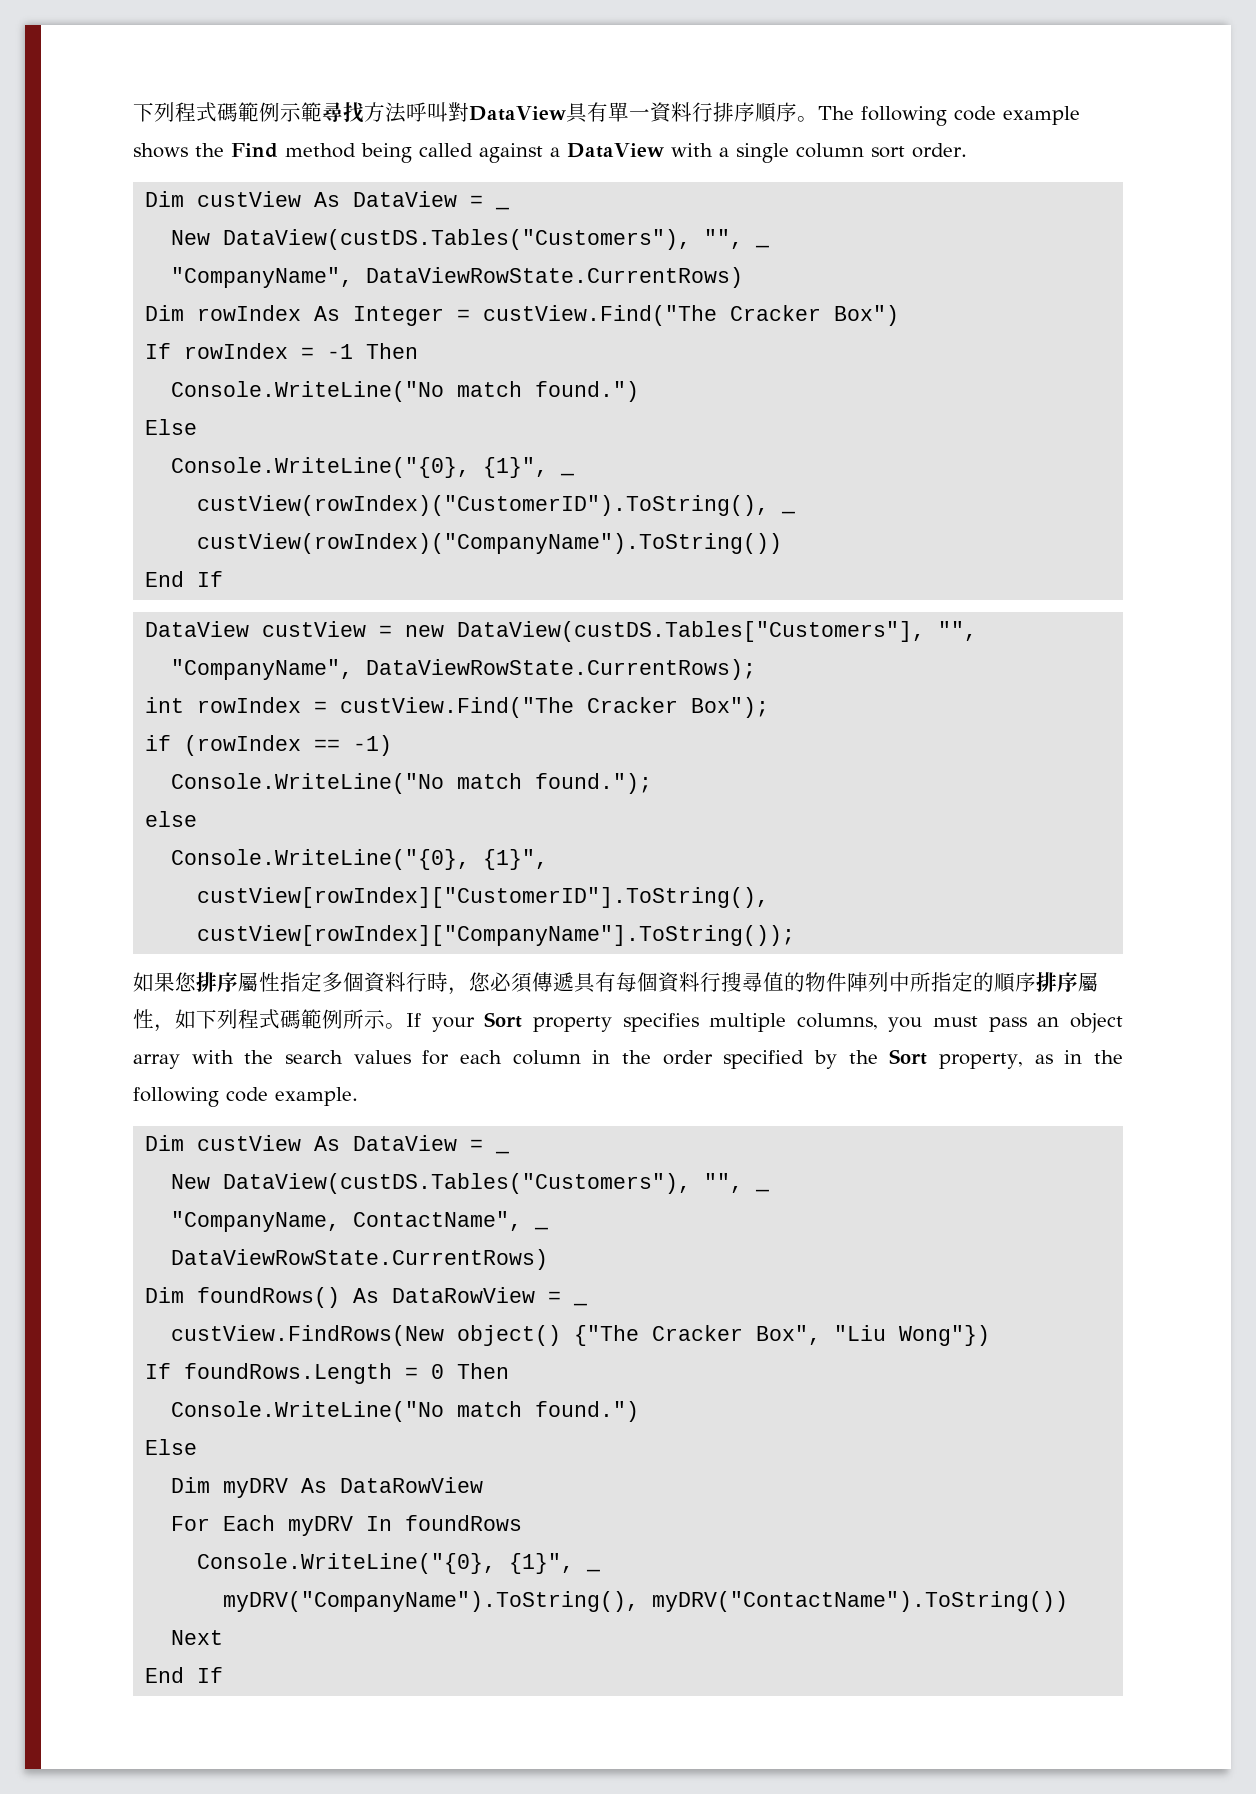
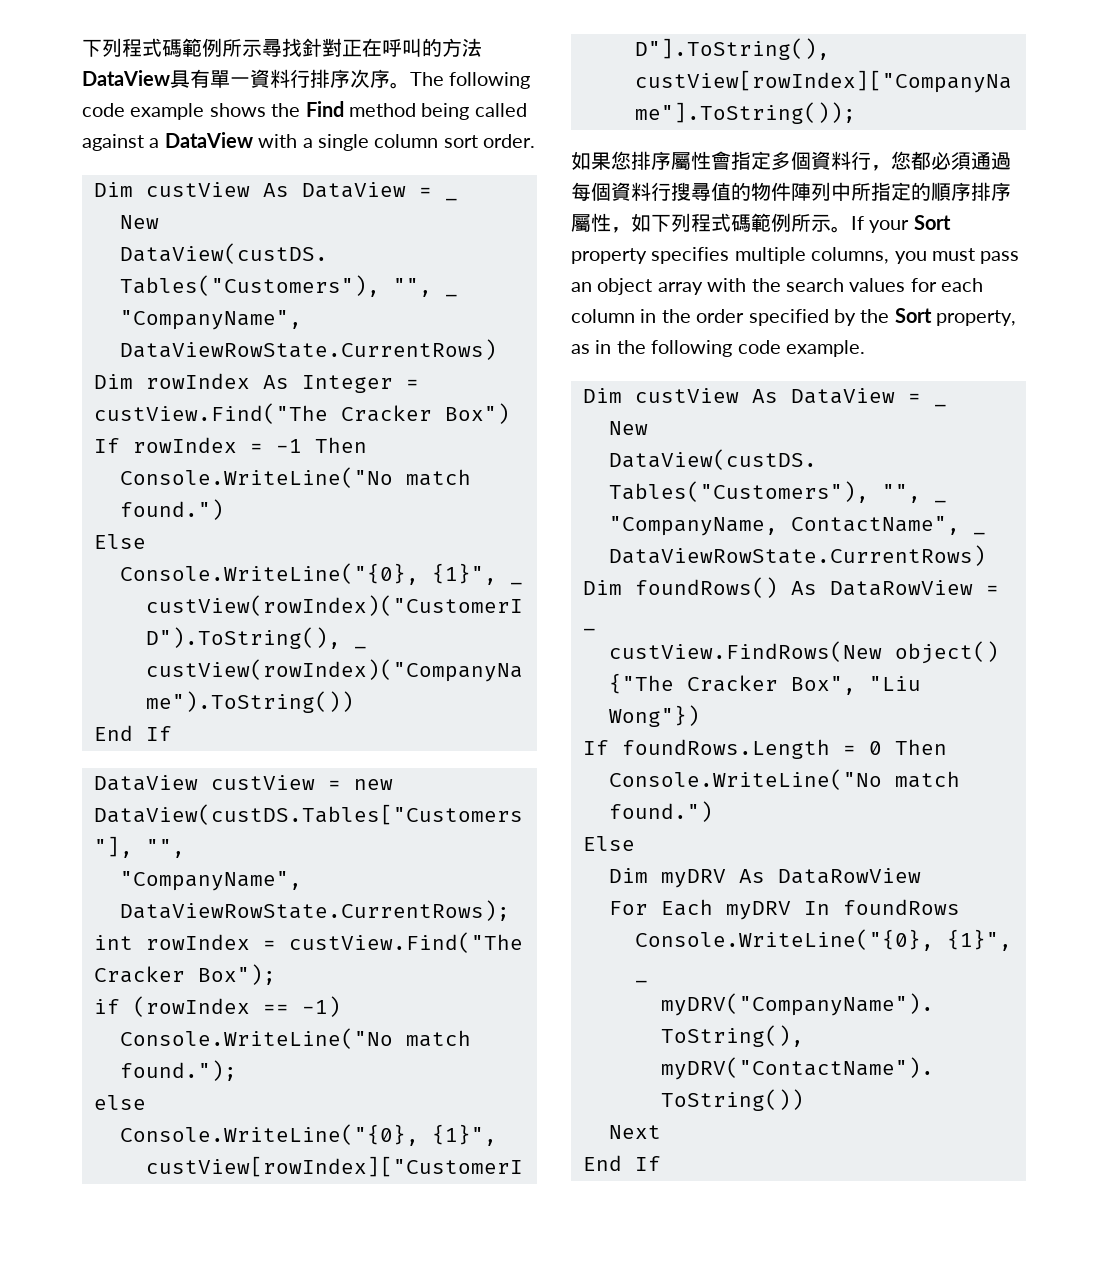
- 下列程式碼範例示範尋找方法呼叫對DataView具有單一資料行排序順序。
+ 下列程式碼範例所示尋找針對正在呼叫的方法DataView具有單一資料行排序次序。
- 如果您排序屬性指定多個資料行時，您必須傳遞具有每個資料行搜尋值的物件陣列中所指定的順序排序屬性，如下列程式碼範例所示。
+ 如果您排序屬性會指定多個資料行，您都必須通過每個資料行搜尋值的物件陣列中所指定的順序排序屬性，如下列程式碼範例所示。

